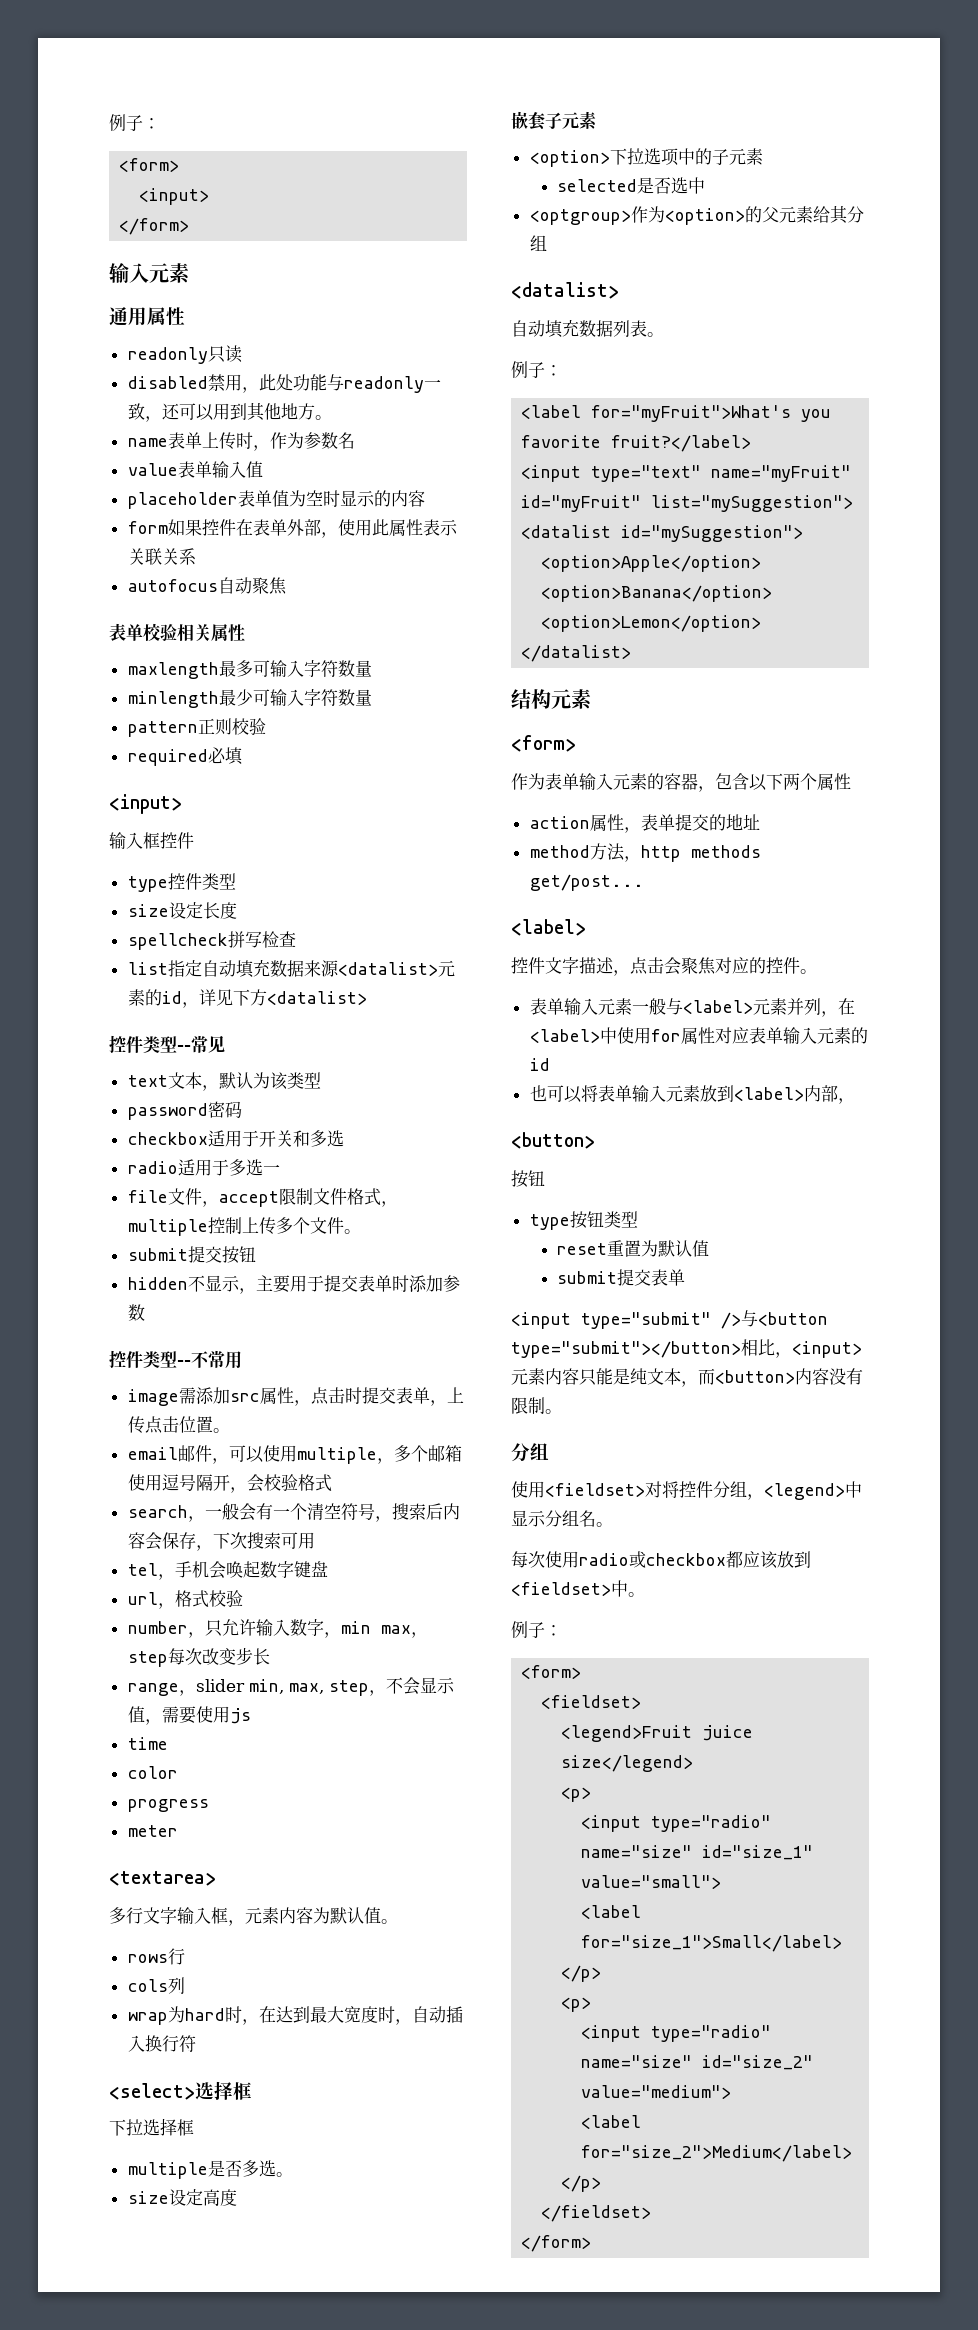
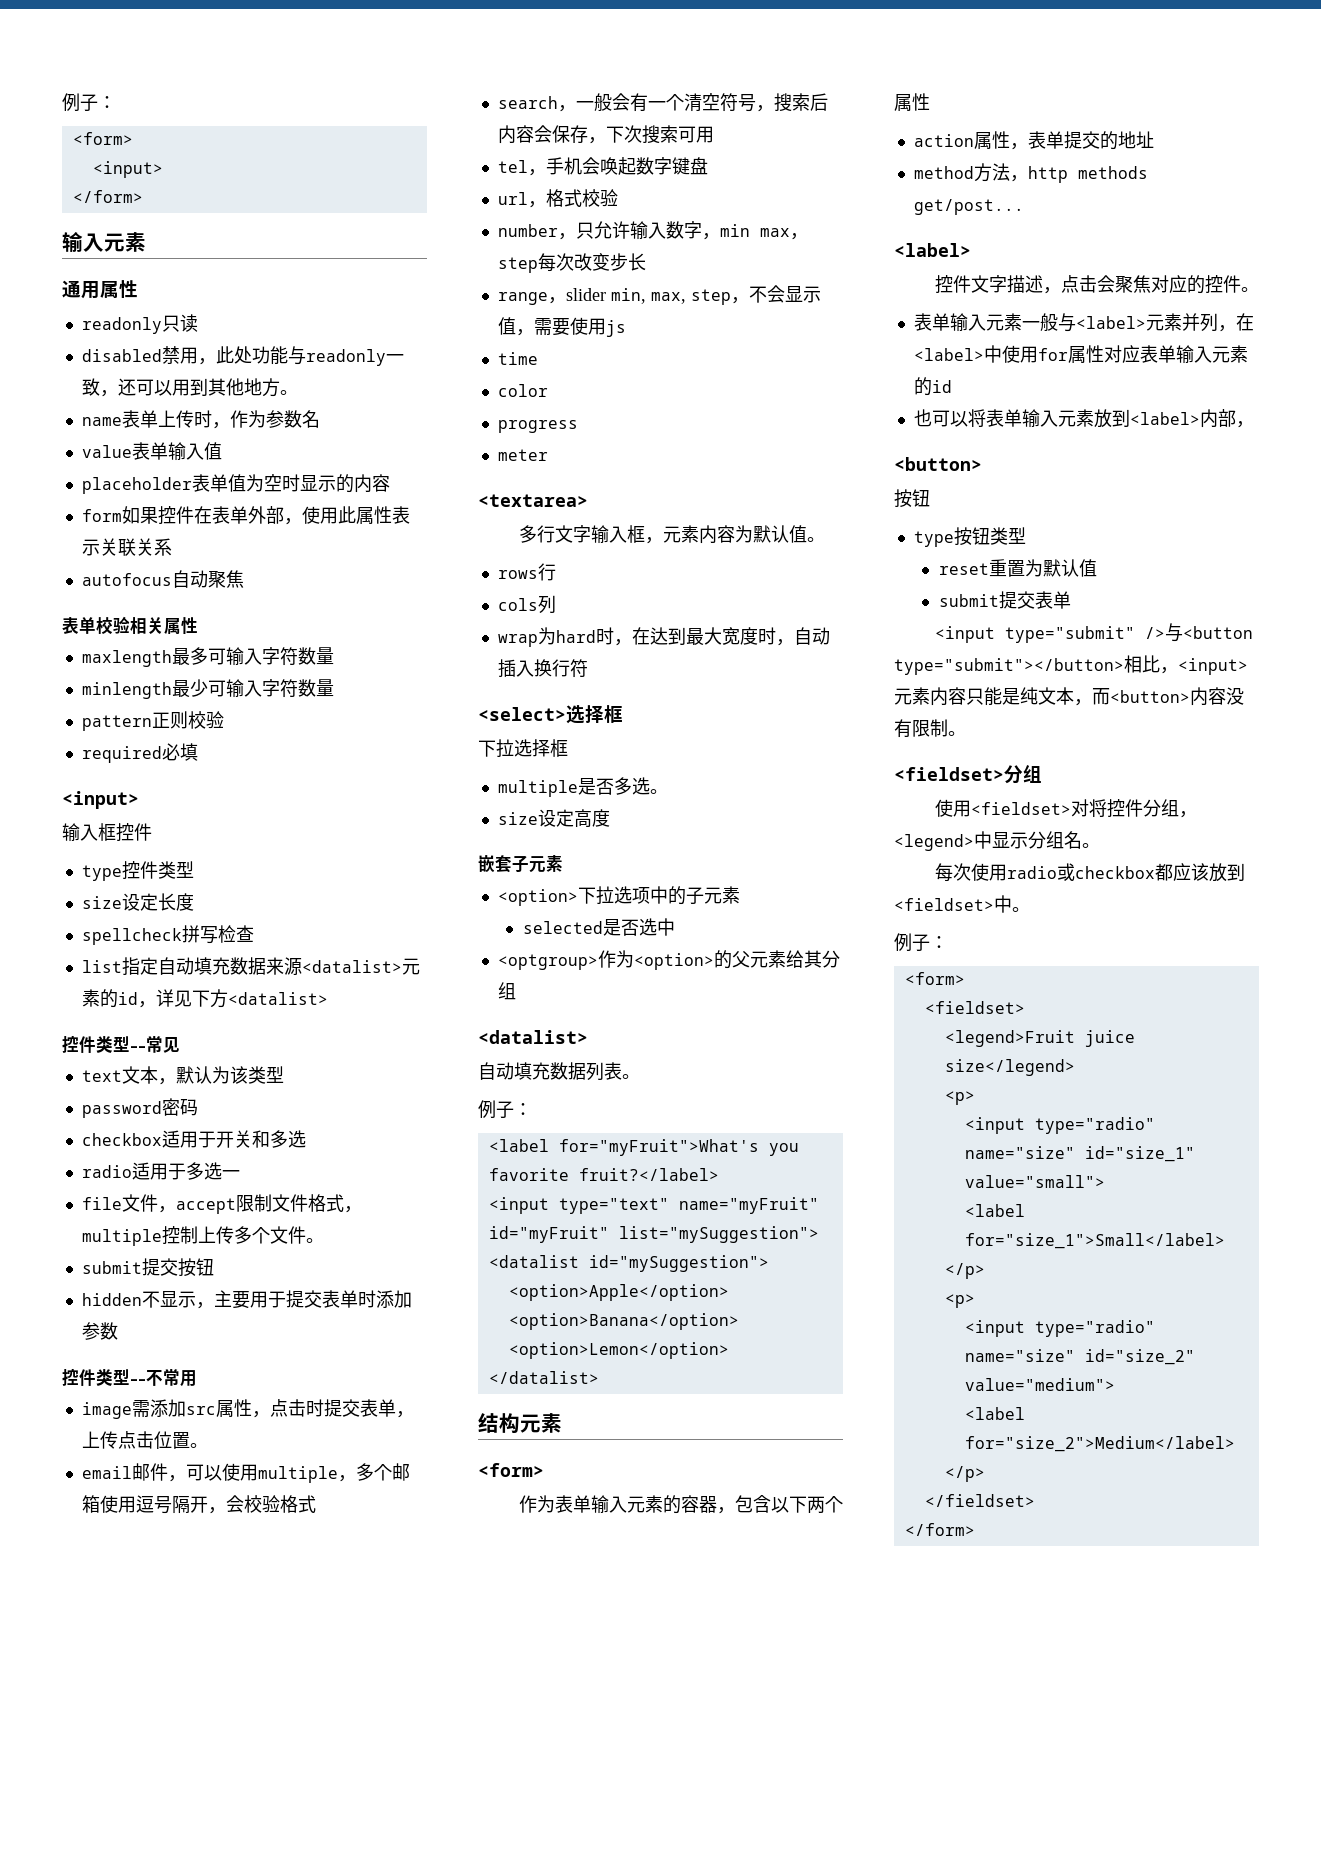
  <input type="submit" />与<button type="submit"></button>相比，<input>元素内容只能是纯文本，而<button>内容没有限制。
- 分组
+ <fieldset>分组

